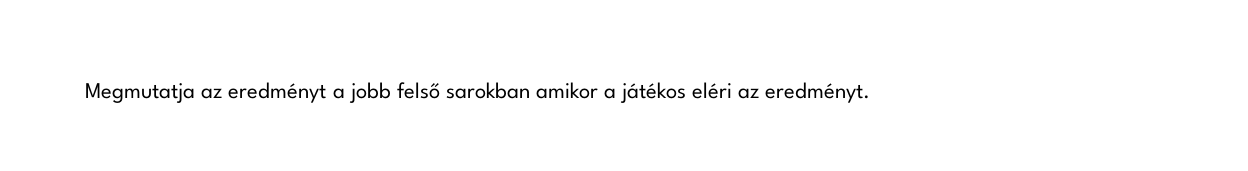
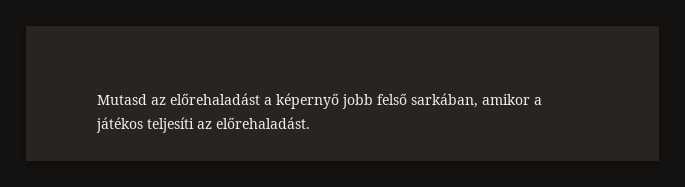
- Megmutatja az eredményt a jobb felső sarokban amikor a játékos eléri az eredményt.
+ Mutasd az előrehaladást a képernyő jobb felső sarkában, amikor a játékos teljesíti az előrehaladást.

